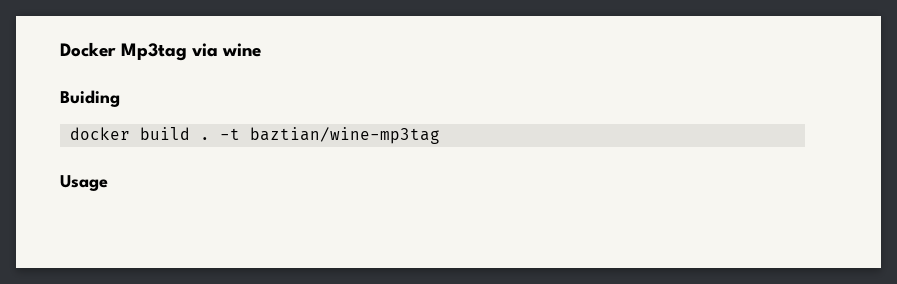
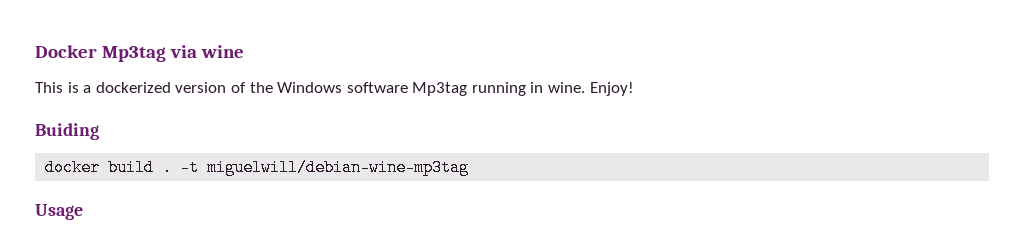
+ This is a dockerized version of the Windows software Mp3tag running in wine. Enjoy!
- -t baztian/wine-mp3tag
+ -t miguelwill/debian-wine-mp3tag

